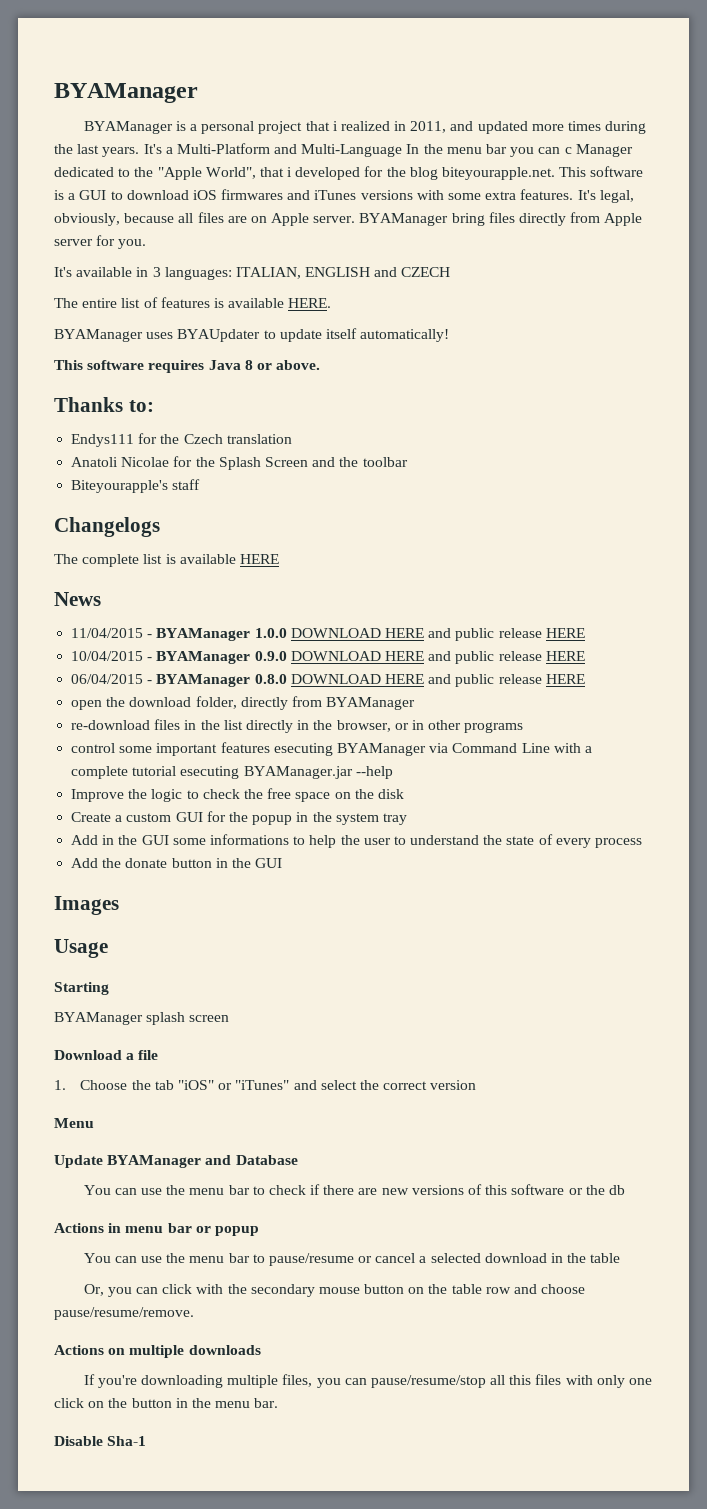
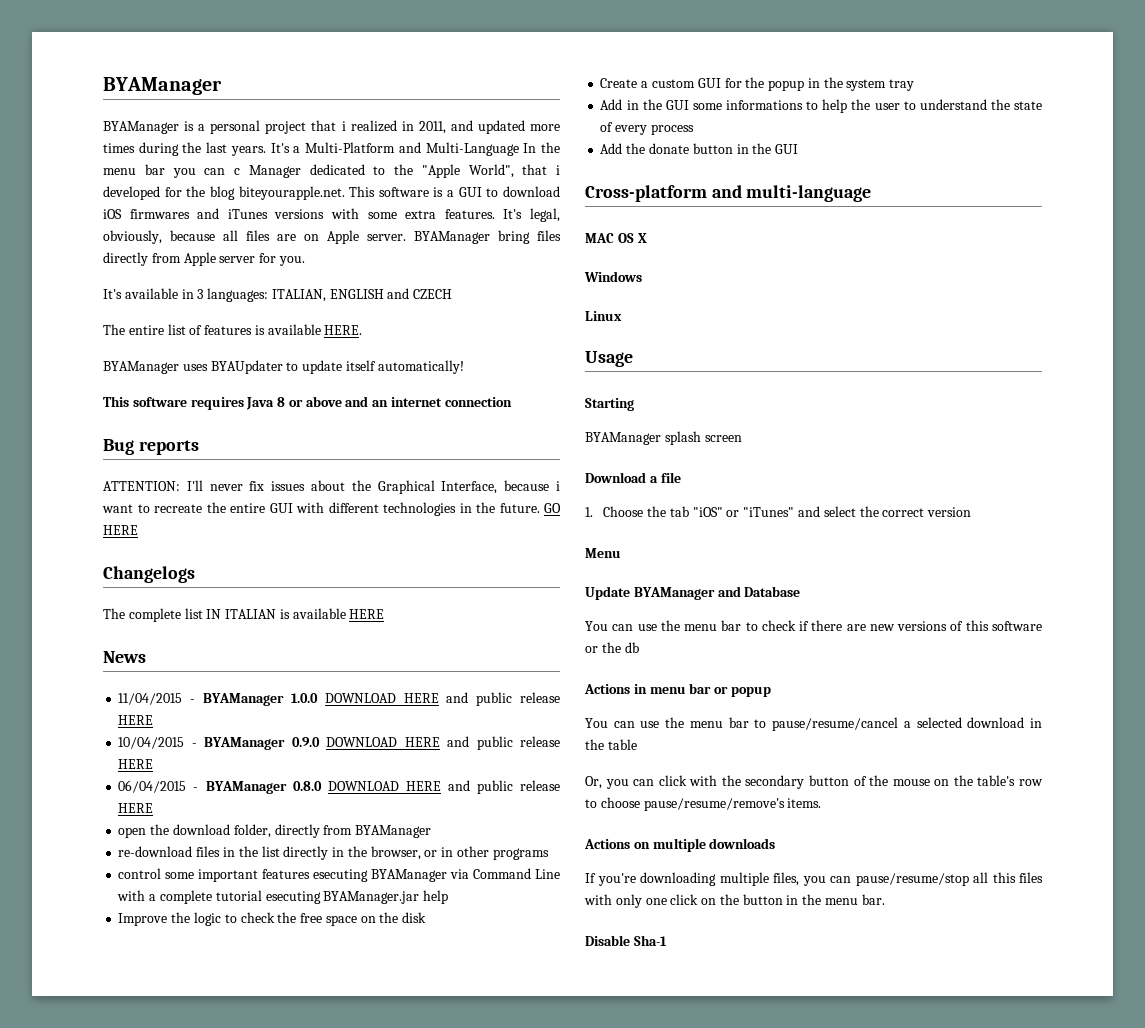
- This software requires Java 8 or above.
- Thanks to:
- Endys111 for the Czech translation
- Anatoli Nicolae for the Splash Screen and the toolbar
- Biteyourapple's staff
+ This software requires Java 8 or above and an internet connection
+ Bug reports
+ ATTENTION: I'll never fix issues about the Graphical Interface, because i want to recreate the entire GUI with different technologies in the future. GO HERE
- The complete list is available HERE
+ The complete list IN ITALIAN is available HERE
- control some important features esecuting BYAManager via Command Line with a complete tutorial esecuting BYAManager.jar --help
+ control some important features esecuting BYAManager via Command Line with a complete tutorial esecuting BYAManager.jar help
- Images
+ Cross-platform and multi-language
+ MAC OS X
+ Windows
+ Linux
- You can use the menu bar to pause/resume or cancel a selected download in the table
+ You can use the menu bar to pause/resume/cancel a selected download in the table
- Or, you can click with the secondary mouse button on the table row and choose pause/resume/remove.
+ Or, you can click with the secondary button of the mouse on the table's row to choose pause/resume/remove's items.

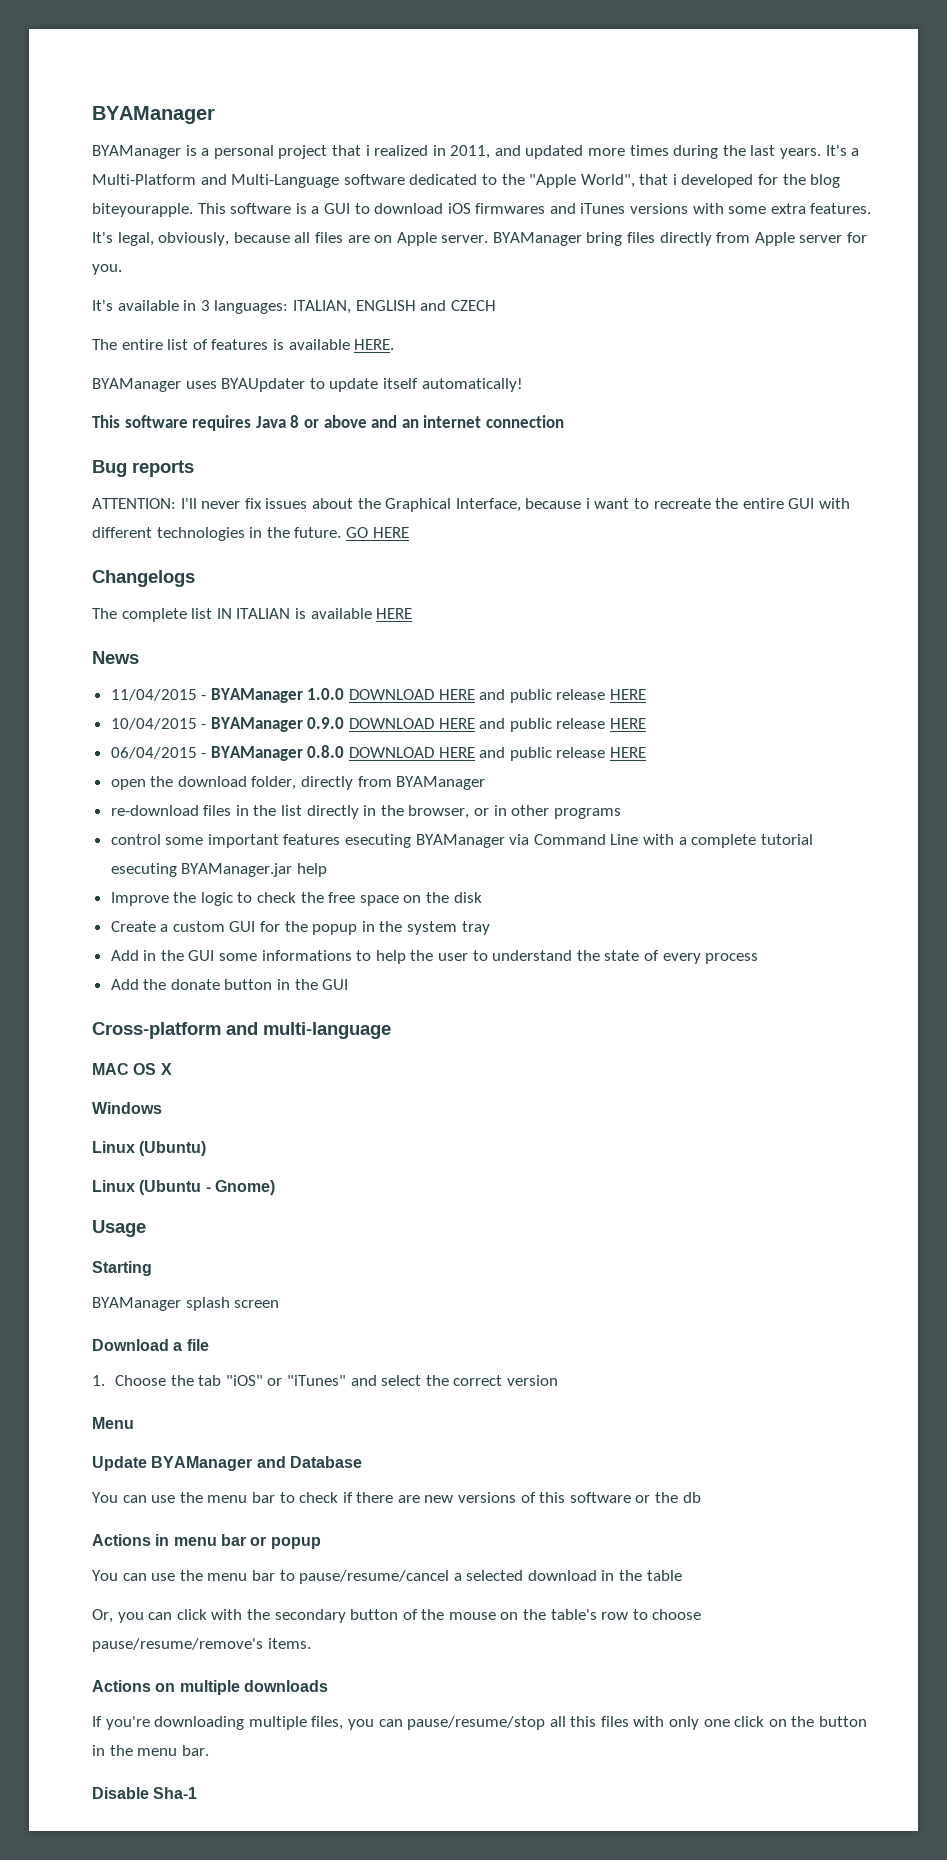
- It's a Multi-Platform and Multi-Language In the menu bar you can c Manager dedicated to the "Apple World", that i developed for the blog biteyourapple.net. This software is a GUI to download iOS firmwares and iTunes versions with some extra features.
+ It's a Multi-Platform and Multi-Language software dedicated to the "Apple World", that i developed for the blog biteyourapple. This software is a GUI to download iOS firmwares and iTunes versions with some extra features.
- Linux
+ Linux (Ubuntu)
+ Linux (Ubuntu - Gnome)

